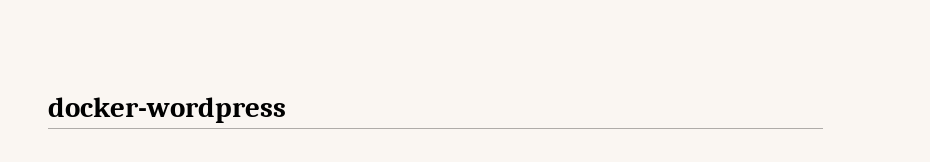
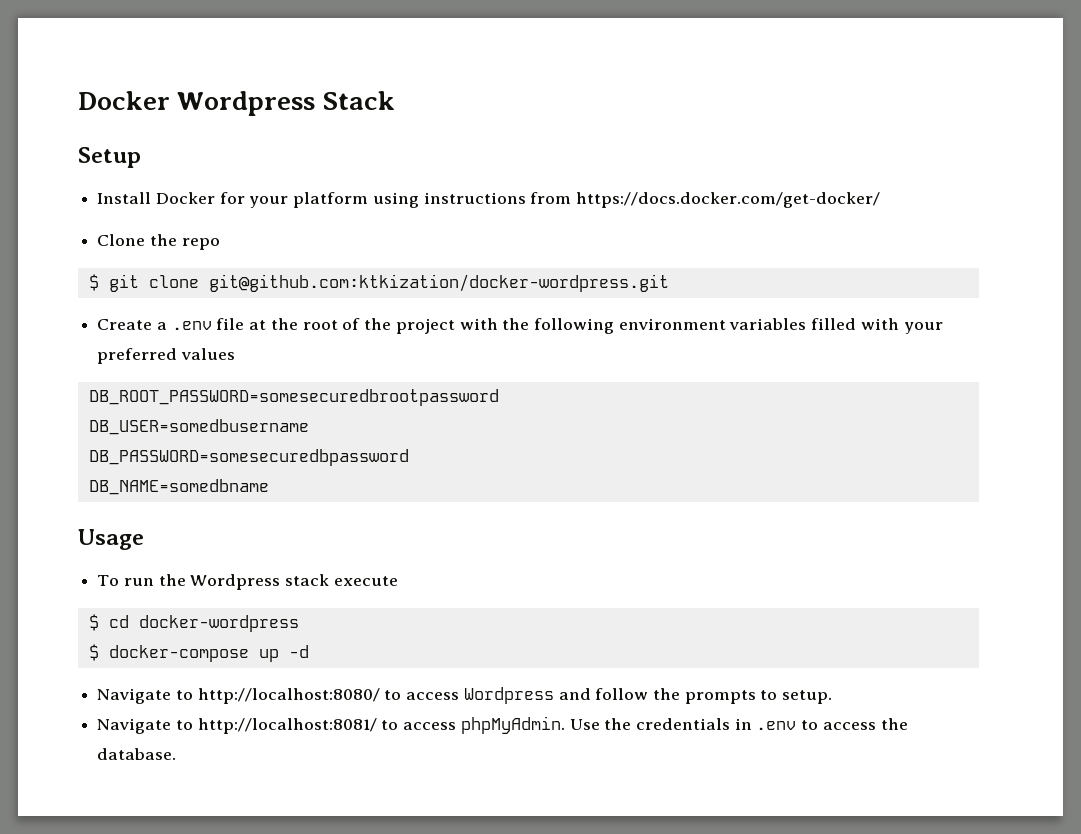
- docker-wordpress
+ Docker Wordpress Stack
+ Setup
+ Install Docker for your platform using instructions from https://docs.docker.com/get-docker/
+ Clone the repo
+ $ git clone git@github.com:ktkization/docker-wordpress.git
+ Create a .env file at the root of the project with the following environment variables filled with your preferred values
+ DB_ROOT_PASSWORD=somesecuredbrootpassword
+ DB_USER=somedbusername
+ DB_PASSWORD=somesecuredbpassword
+ DB_NAME=somedbname
+ Usage
+ To run the Wordpress stack execute
+ $ cd docker-wordpress
+ $ docker-compose up -d
+ Navigate to http://localhost:8080/ to access Wordpress and follow the prompts to setup.
+ Navigate to http://localhost:8081/ to access phpMyAdmin. Use the credentials in .env to access the database.

